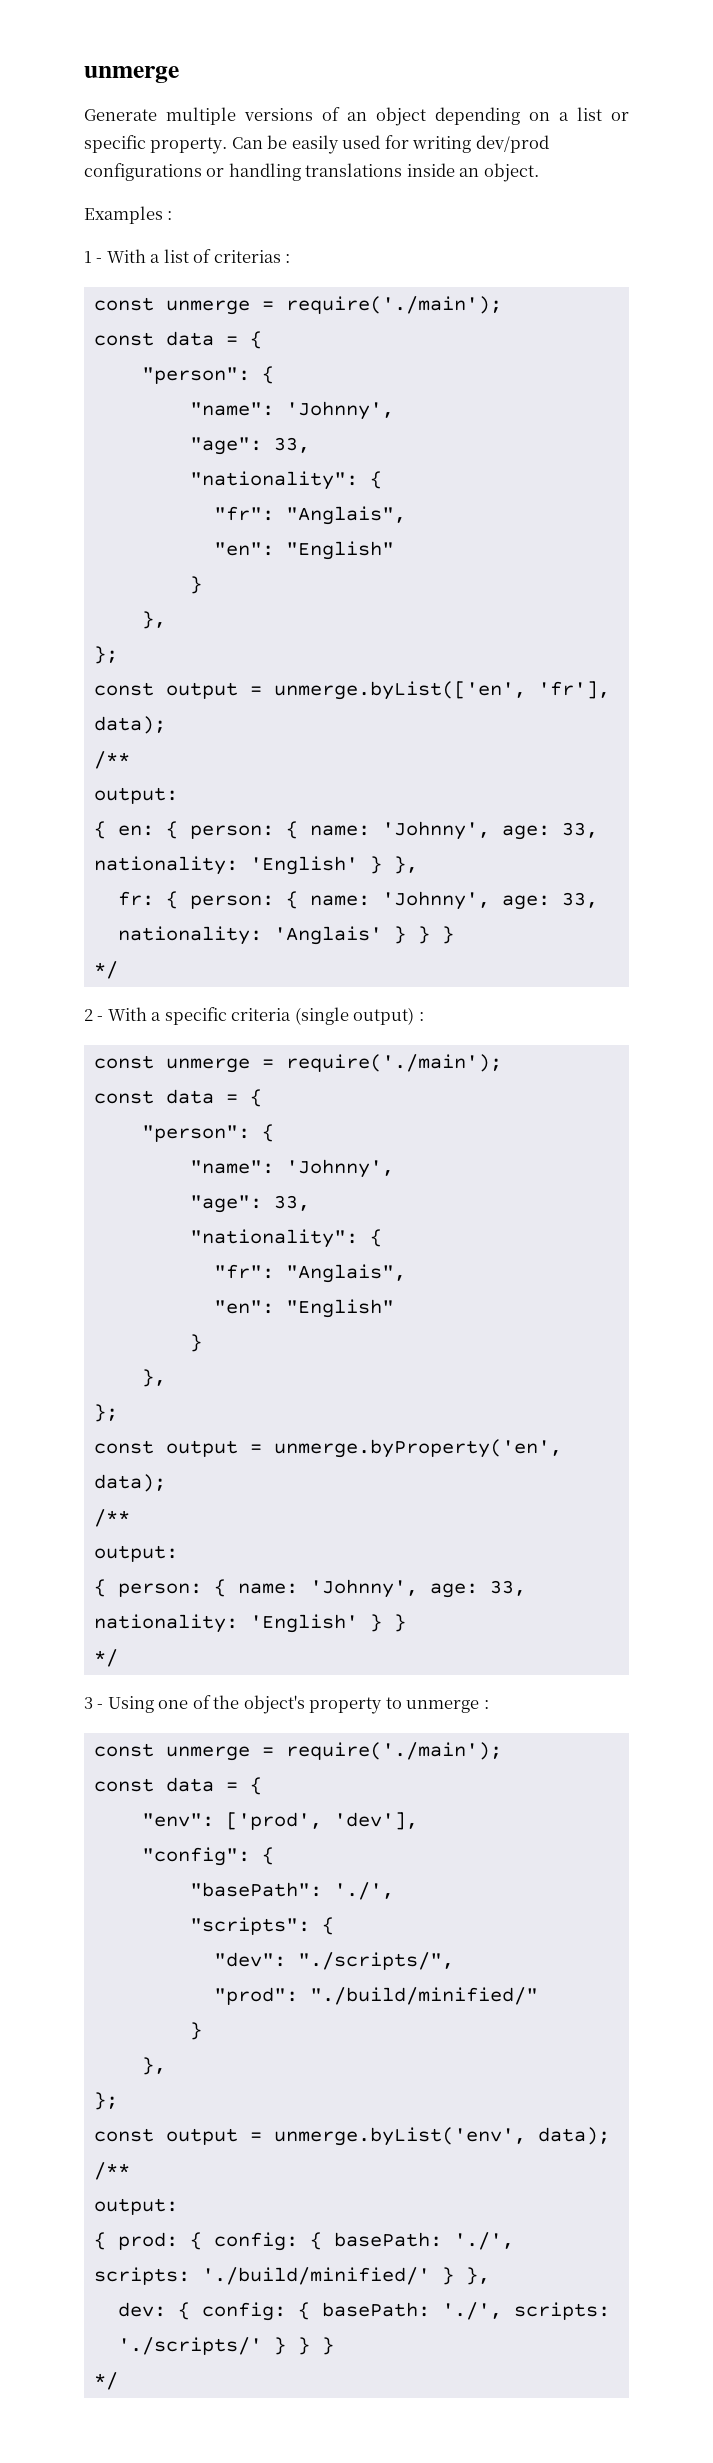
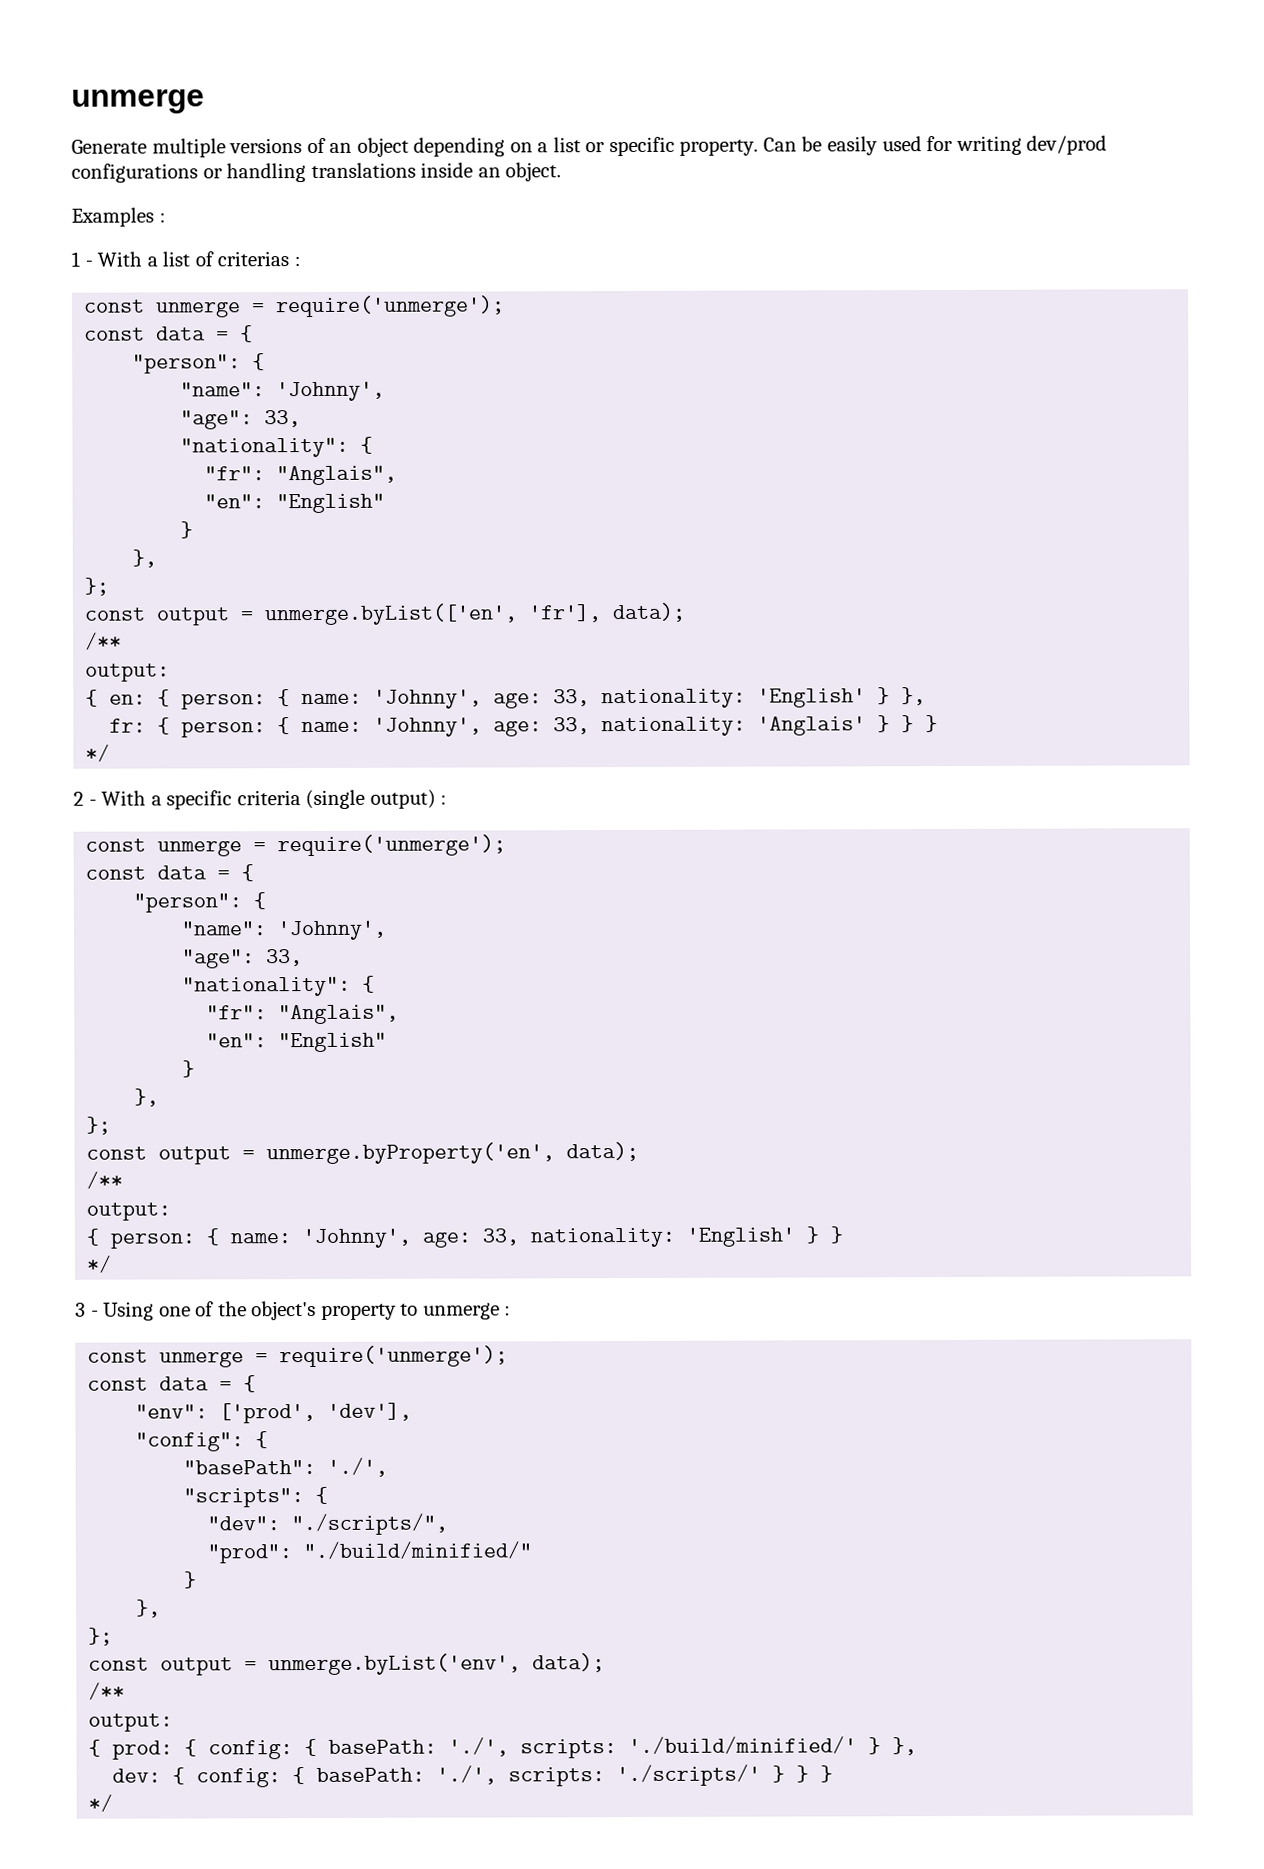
  1 - With a list of criterias :
- const unmerge = require('./main');
+ const unmerge = require('unmerge');
  2 - With a specific criteria (single output) :
- const unmerge = require('./main');
+ const unmerge = require('unmerge');
  3 - Using one of the object's property to unmerge :
- const unmerge = require('./main');
+ const unmerge = require('unmerge');

